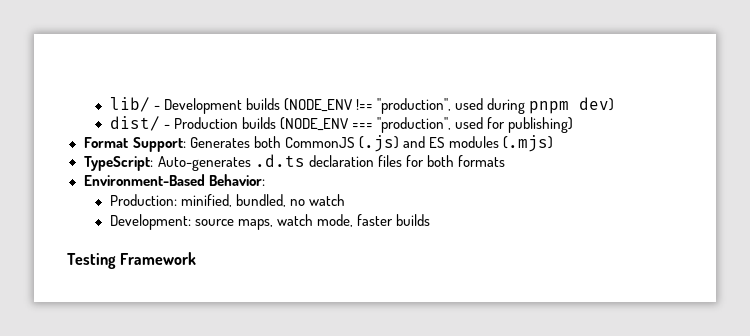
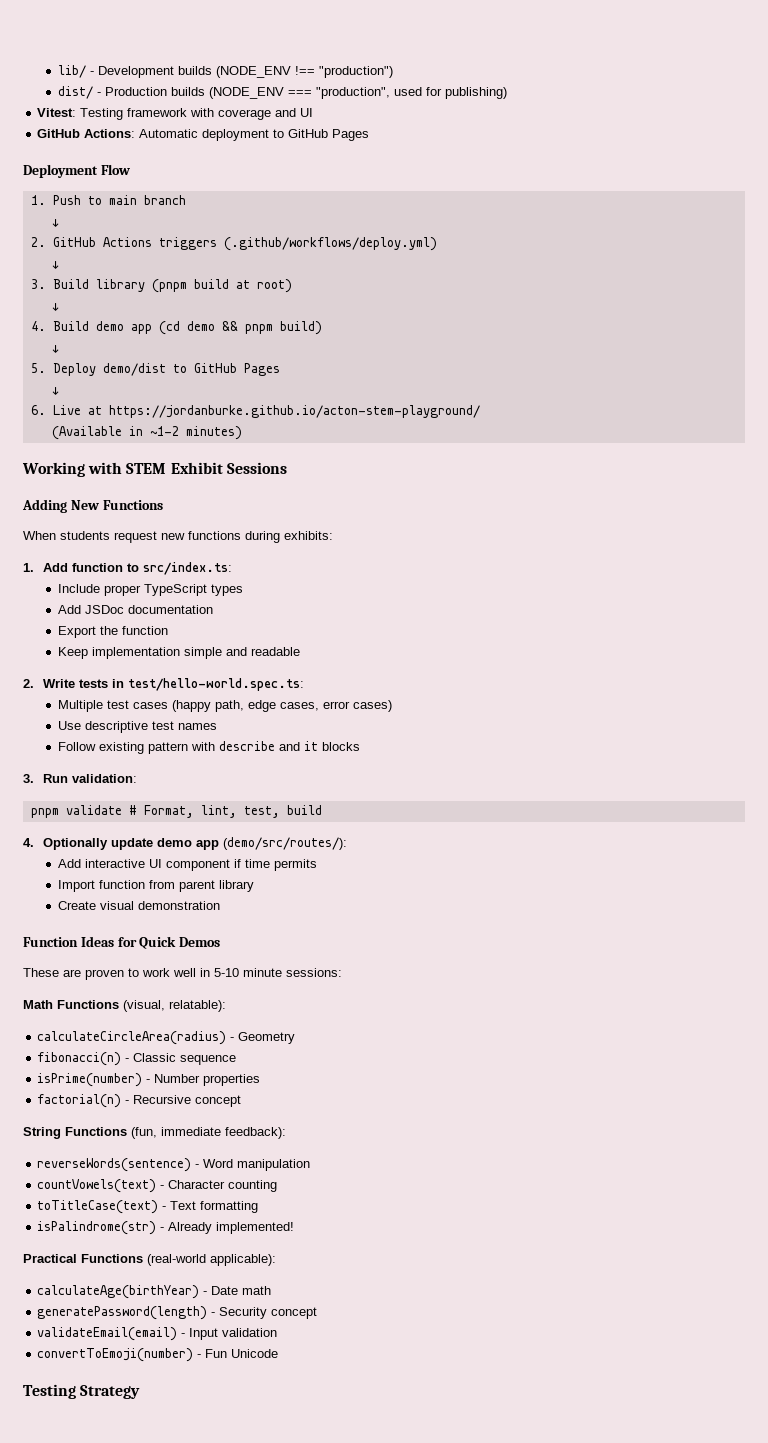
- lib/ - Development builds (NODE_ENV !== "production", used during pnpm dev)
+ lib/ - Development builds (NODE_ENV !== "production")
- Format Support: Generates both CommonJS (.js) and ES modules (.mjs)
- TypeScript: Auto-generates .d.ts declaration files for both formats
- Environment-Based Behavior:
- Production: minified, bundled, no watch
- Development: source maps, watch mode, faster builds
- Testing Framework
+ Vitest: Testing framework with coverage and UI
+ GitHub Actions: Automatic deployment to GitHub Pages
+ Deployment Flow
+ 1. Push to main branch
+ ↓
+ 2. GitHub Actions triggers (.github/workflows/deploy.yml)
+ ↓
+ 3. Build library (pnpm build at root)
+ ↓
+ 4. Build demo app (cd demo && pnpm build)
+ ↓
+ 5. Deploy demo/dist to GitHub Pages
+ ↓
+ 6. Live at https://jordanburke.github.io/acton-stem-playground/
+ (Available in ~1-2 minutes)
+ Working with STEM Exhibit Sessions
+ Adding New Functions
+ When students request new functions during exhibits:
+ 1. Add function to src/index.ts:
+ Include proper TypeScript types
+ Add JSDoc documentation
+ Export the function
+ Keep implementation simple and readable
+ 2. Write tests in test/hello-world.spec.ts:
+ Multiple test cases (happy path, edge cases, error cases)
+ Use descriptive test names
+ Follow existing pattern with describe and it blocks
+ 3. Run validation:
+ pnpm validate # Format, lint, test, build
+ 4. Optionally update demo app (demo/src/routes/):
+ Add interactive UI component if time permits
+ Import function from parent library
+ Create visual demonstration
+ Function Ideas for Quick Demos
+ These are proven to work well in 5-10 minute sessions:
+ Math Functions (visual, relatable):
+ calculateCircleArea(radius) - Geometry
+ fibonacci(n) - Classic sequence
+ isPrime(number) - Number properties
+ factorial(n) - Recursive concept
+ String Functions (fun, immediate feedback):
+ reverseWords(sentence) - Word manipulation
+ countVowels(text) - Character counting
+ toTitleCase(text) - Text formatting
+ isPalindrome(str) - Already implemented!
+ Practical Functions (real-world applicable):
+ calculateAge(birthYear) - Date math
+ generatePassword(length) - Security concept
+ validateEmail(email) - Input validation
+ convertToEmoji(number) - Fun Unicode
+ Testing Strategy

